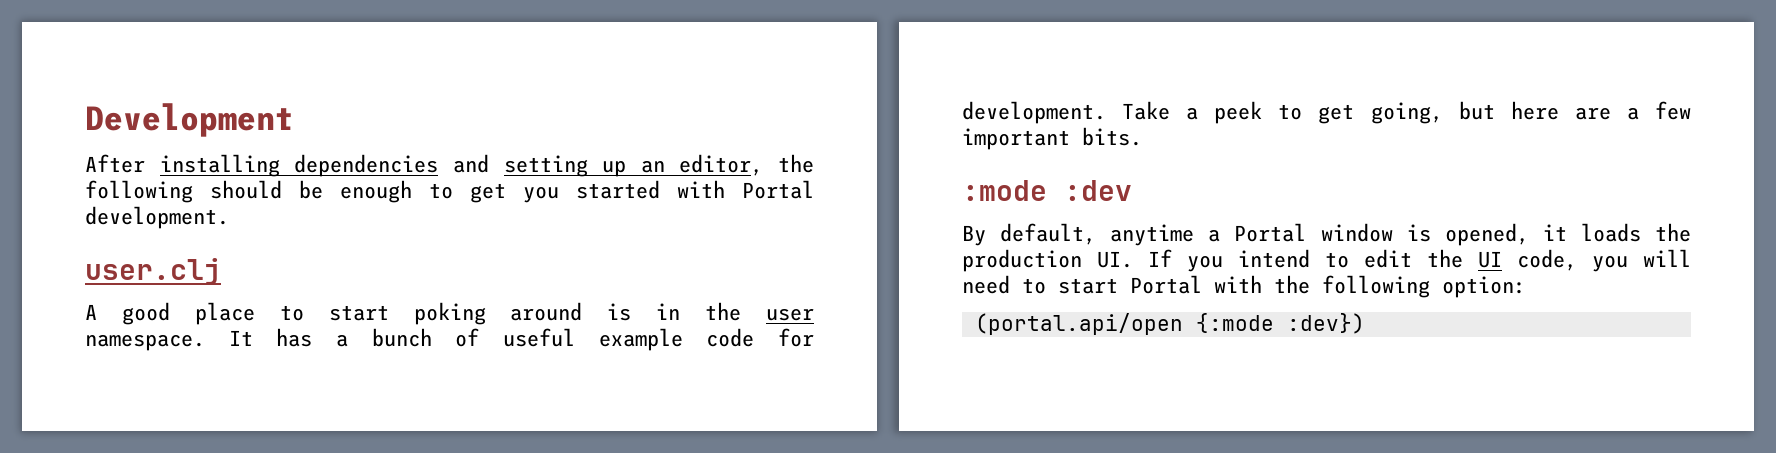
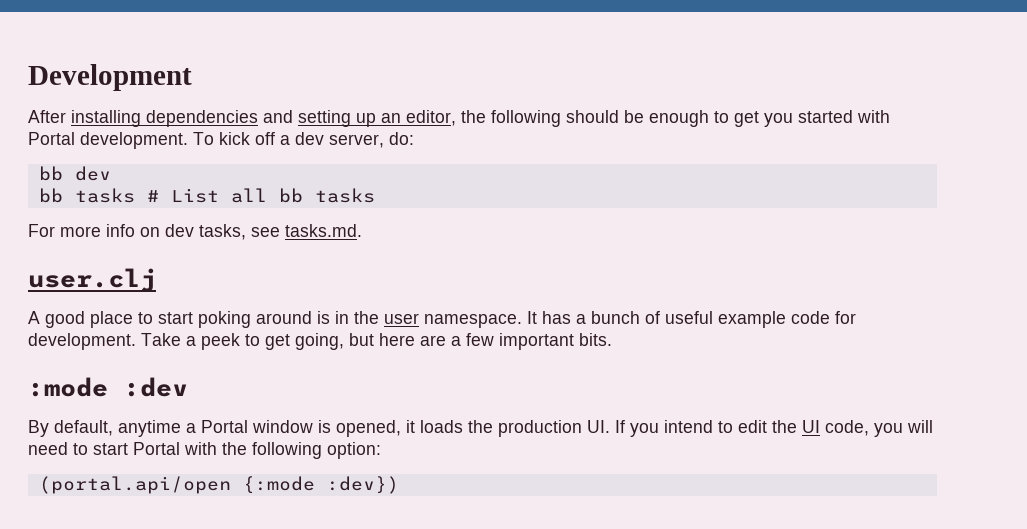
+ To kick off a dev server, do:
+ bb dev
+ bb tasks # List all bb tasks
+ For more info on dev tasks, see tasks.md.

